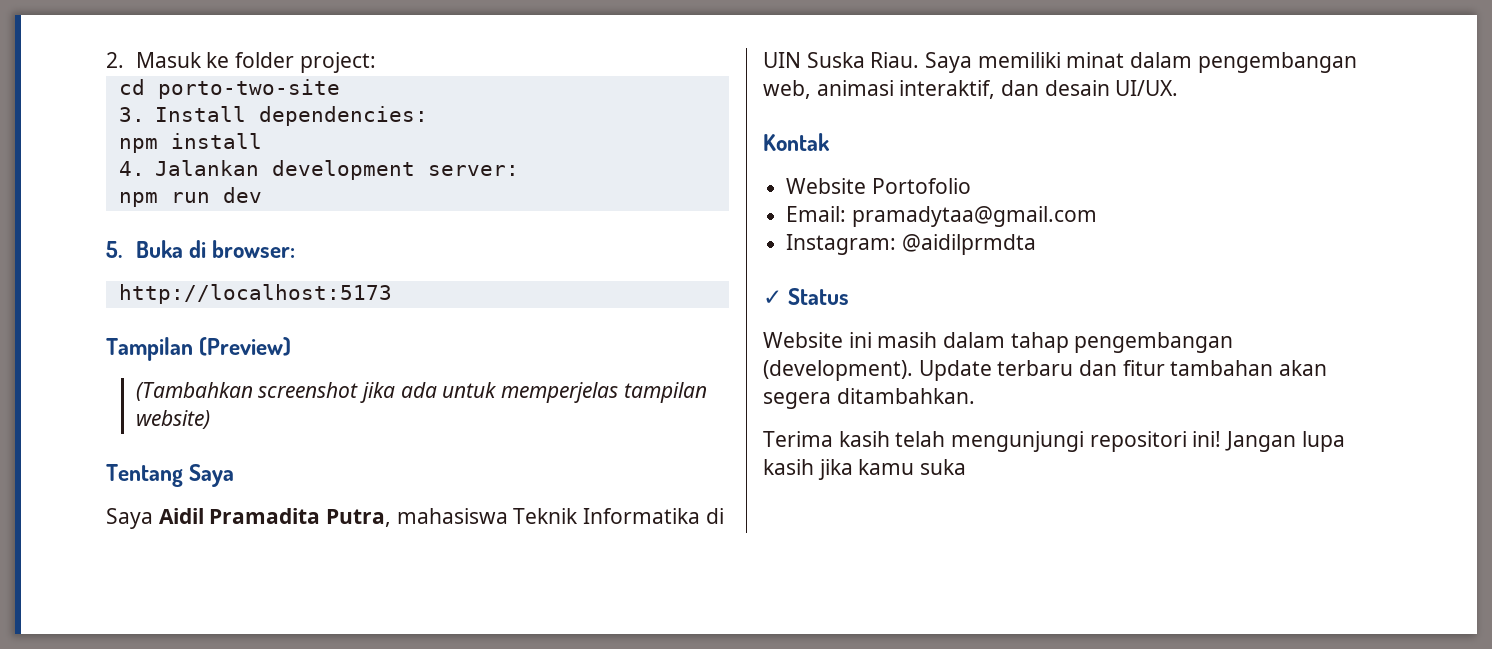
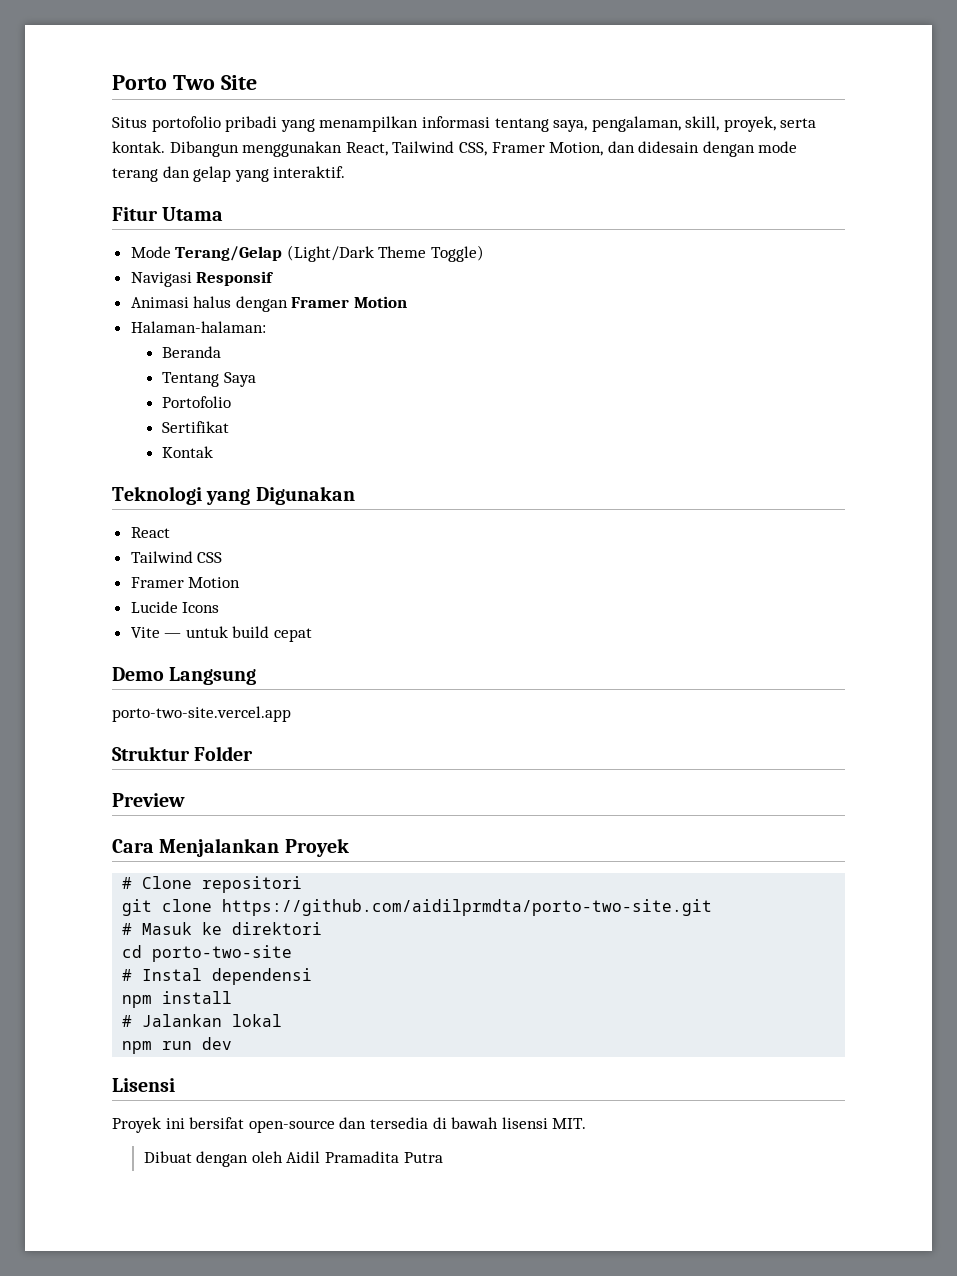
- 2. Masuk ke folder project:
+ Porto Two Site
+ Situs portofolio pribadi yang menampilkan informasi tentang saya, pengalaman, skill, proyek, serta kontak. Dibangun menggunakan React, Tailwind CSS, Framer Motion, dan didesain dengan mode terang dan gelap yang interaktif.
+ Fitur Utama
+ Mode Terang/Gelap (Light/Dark Theme Toggle)
+ Navigasi Responsif
+ Animasi halus dengan Framer Motion
+ Halaman-halaman:
+ Beranda
+ Tentang Saya
+ Portofolio
+ Sertifikat
+ Kontak
+ Teknologi yang Digunakan
+ React
+ Tailwind CSS
+ Framer Motion
+ Lucide Icons
+ Vite — untuk build cepat
+ Demo Langsung
+ porto-two-site.vercel.app
+ Struktur Folder
+ Preview
+ Cara Menjalankan Proyek
+ # Clone repositori
+ git clone https://github.com/aidilprmdta/porto-two-site.git
+ # Masuk ke direktori
- 3. Install dependencies:
+ # Instal dependensi
- 4. Jalankan development server:
+ # Jalankan lokal
- 5. Buka di browser:
- http://localhost:5173
- Tampilan (Preview)
- (Tambahkan screenshot jika ada untuk memperjelas tampilan website)
- Tentang Saya
- Saya Aidil Pramadita Putra, mahasiswa Teknik Informatika di UIN Suska Riau. Saya memiliki minat dalam pengembangan web, animasi interaktif, dan desain UI/UX.
- Kontak
- Website Portofolio
- Email: pramadytaa@gmail.com
- Instagram: @aidilprmdta
- ✓ Status
- Website ini masih dalam tahap pengembangan (development). Update terbaru dan fitur tambahan akan segera ditambahkan.
- Terima kasih telah mengunjungi repositori ini! Jangan lupa kasih jika kamu suka
+ Lisensi
+ Proyek ini bersifat open-source dan tersedia di bawah lisensi MIT.
+ Dibuat dengan oleh Aidil Pramadita Putra

